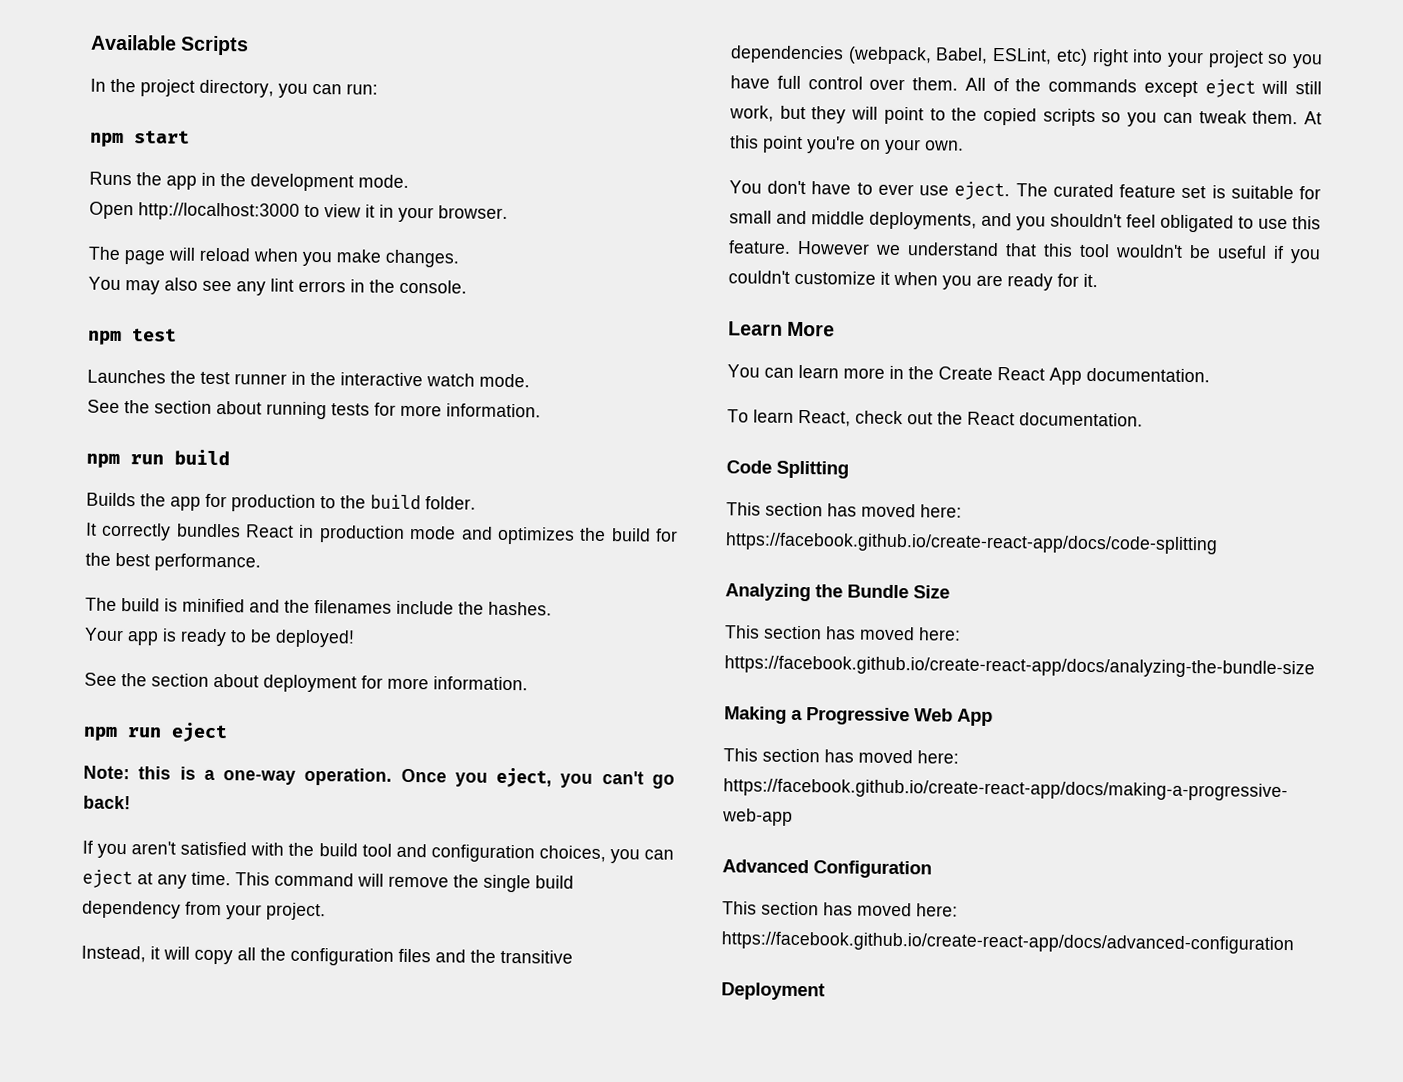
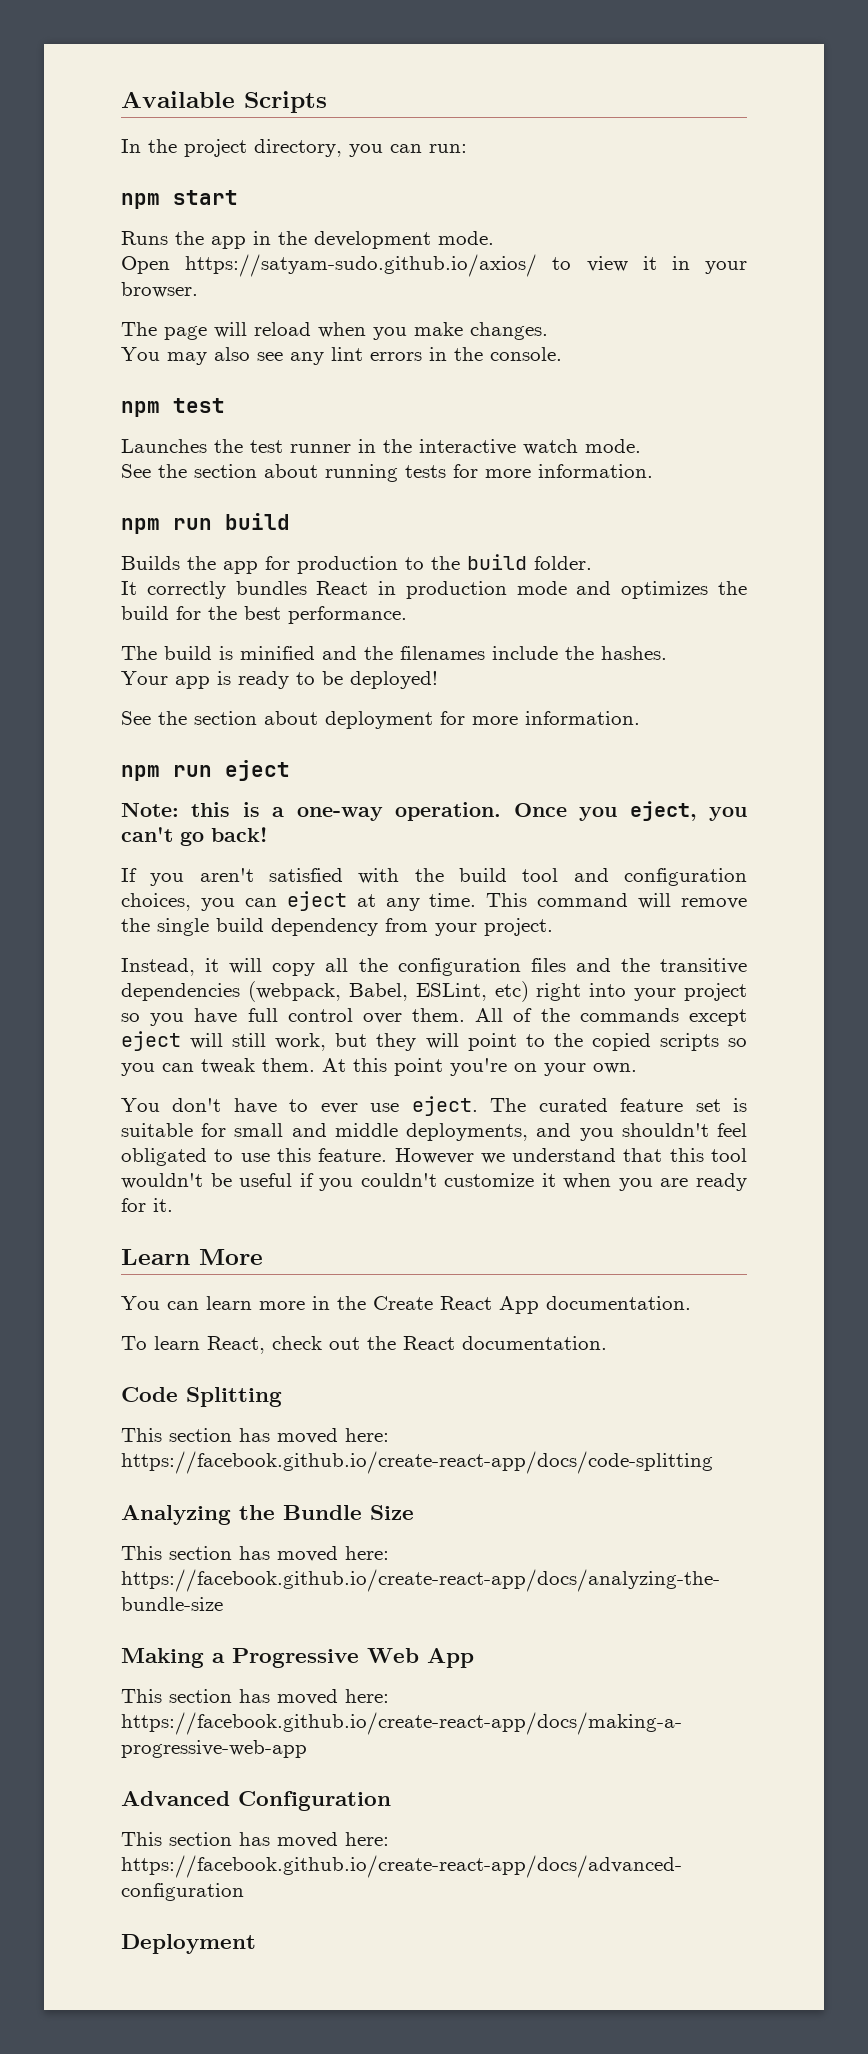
- Open http://localhost:3000 to view it in your browser.
+ Open https://satyam-sudo.github.io/axios/ to view it in your browser.

